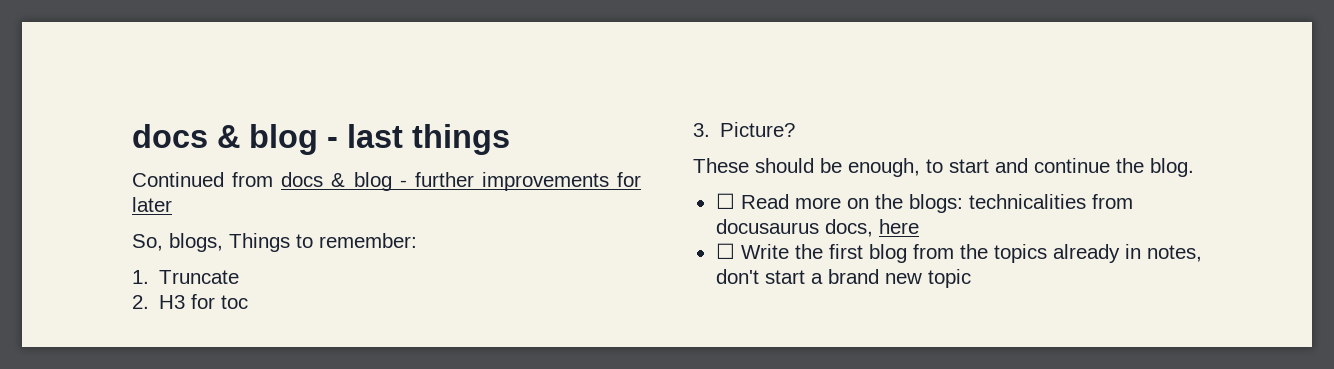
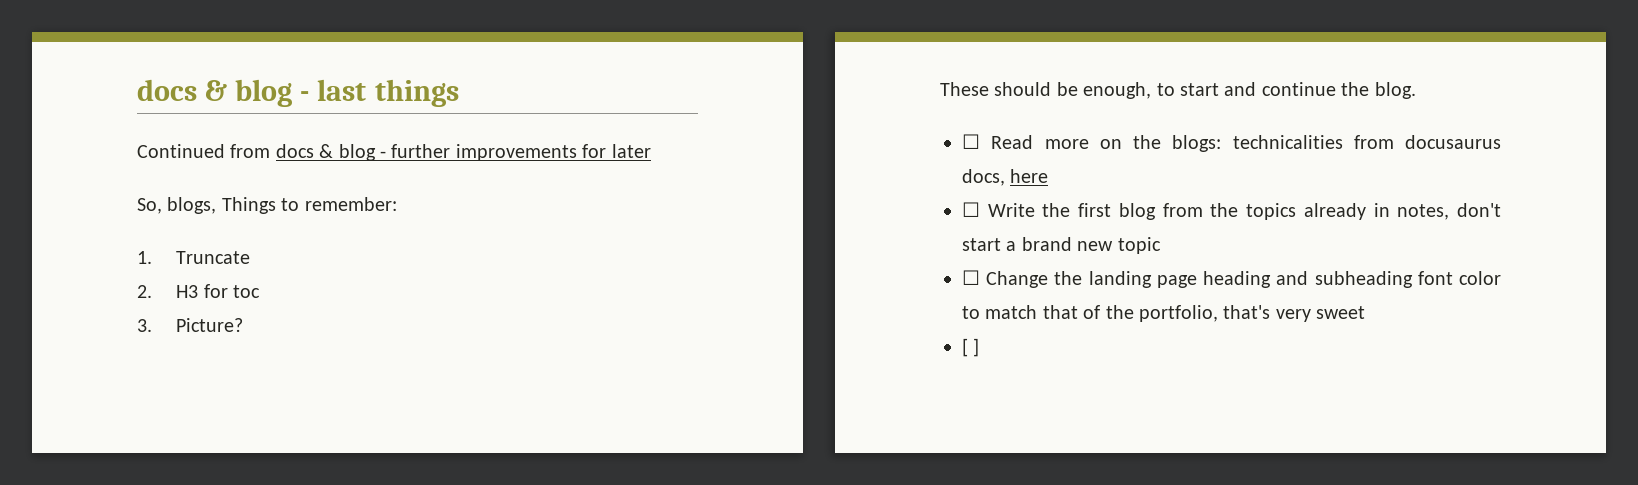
+ ☐ Change the landing page heading and subheading font color to match that of the portfolio, that's very sweet
+ [ ]

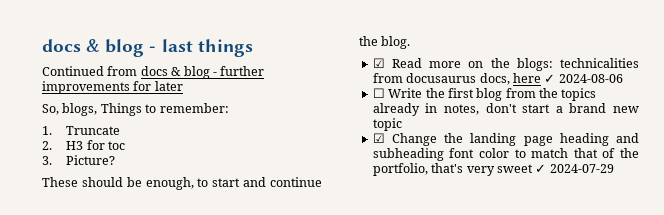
- ☐ Read more on the blogs: technicalities from docusaurus docs, here
+ ☑ Read more on the blogs: technicalities from docusaurus docs, here ✓ 2024-08-06
- ☐ Change the landing page heading and subheading font color to match that of the portfolio, that's very sweet
- [ ]
+ ☑ Change the landing page heading and subheading font color to match that of the portfolio, that's very sweet ✓ 2024-07-29

